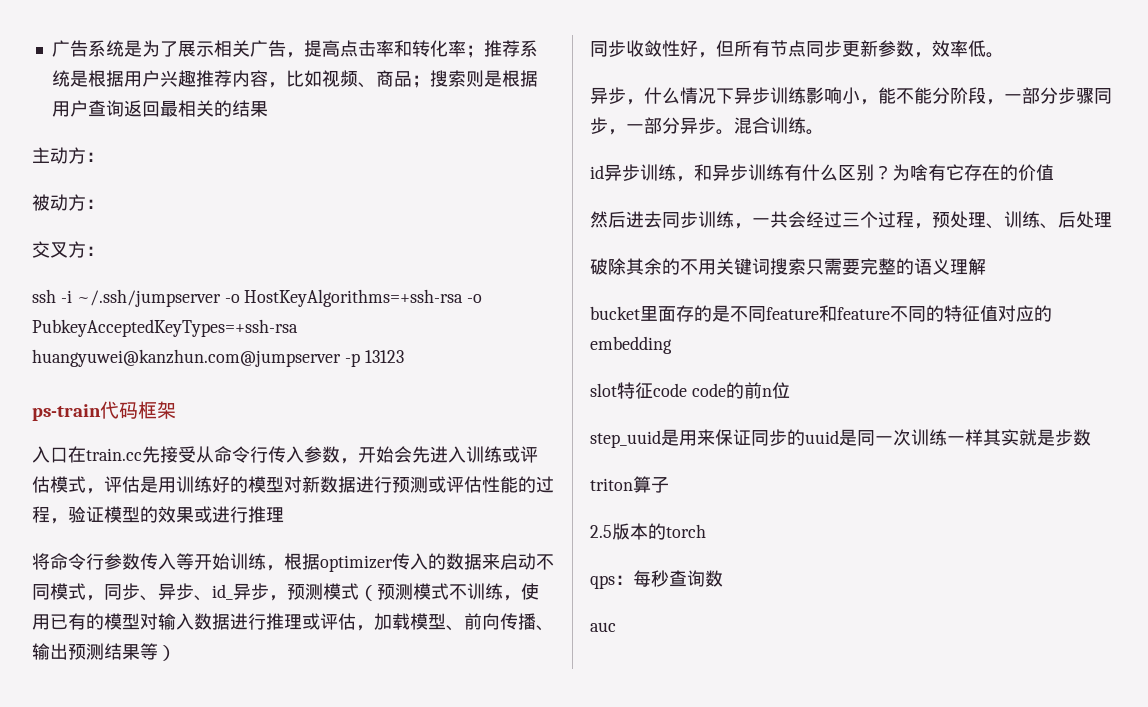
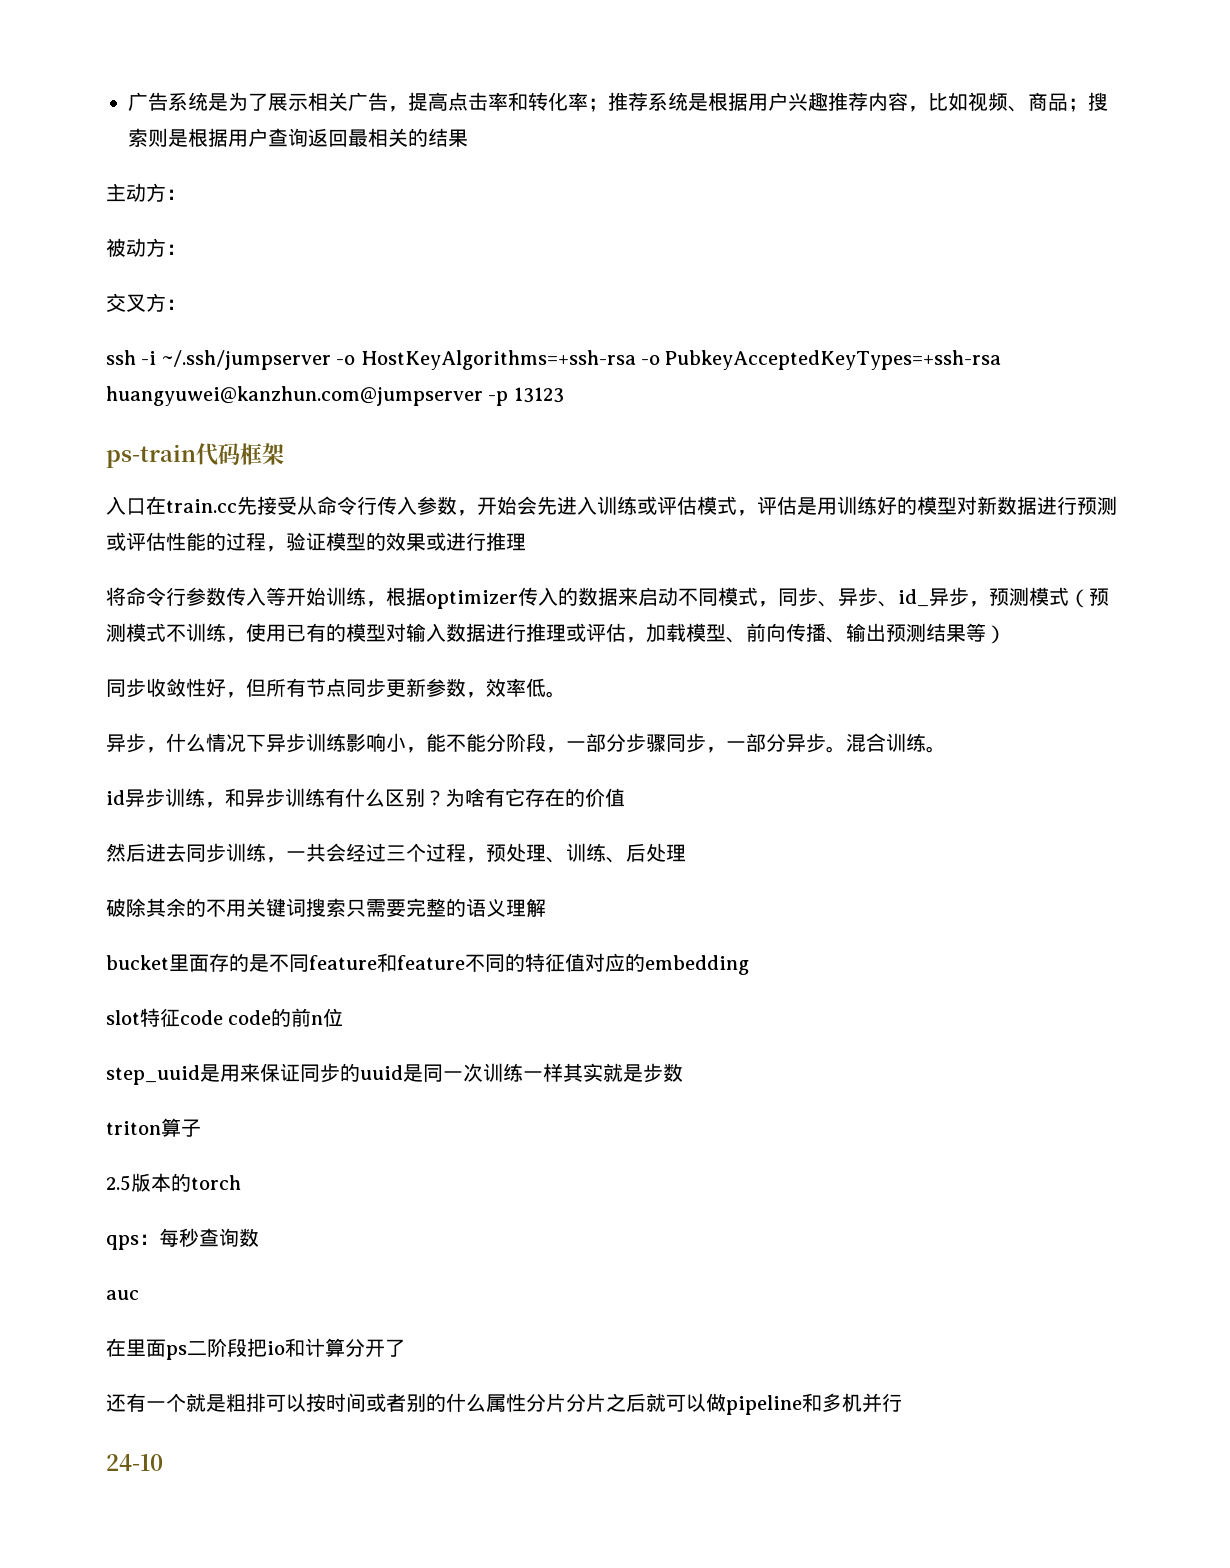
+ 在里面ps二阶段把io和计算分开了
+ 还有一个就是粗排可以按时间或者别的什么属性分片分片之后就可以做pipeline和多机并行
+ 24-10

